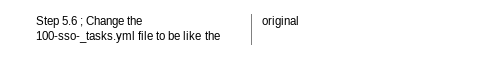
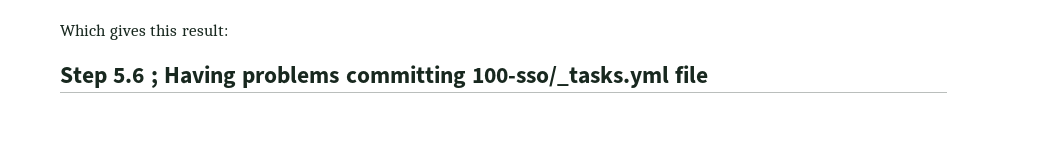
- Step 5.6 ; Change the 100-sso-_tasks.yml file to be like the original
+ Which gives this result:
+ Step 5.6 ; Having problems committing 100-sso/_tasks.yml file

